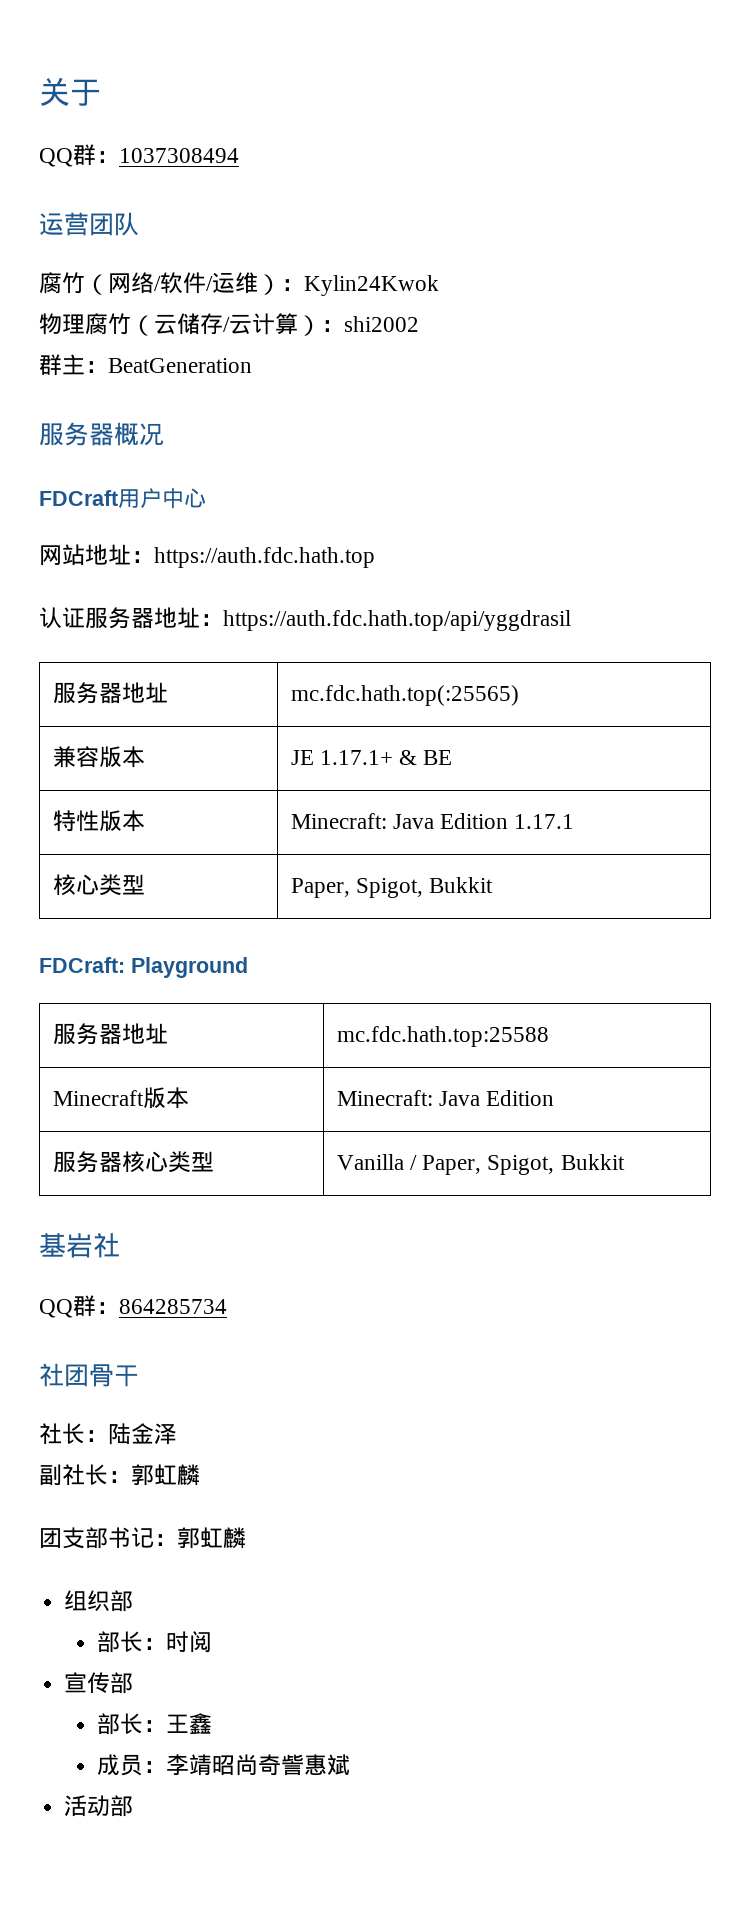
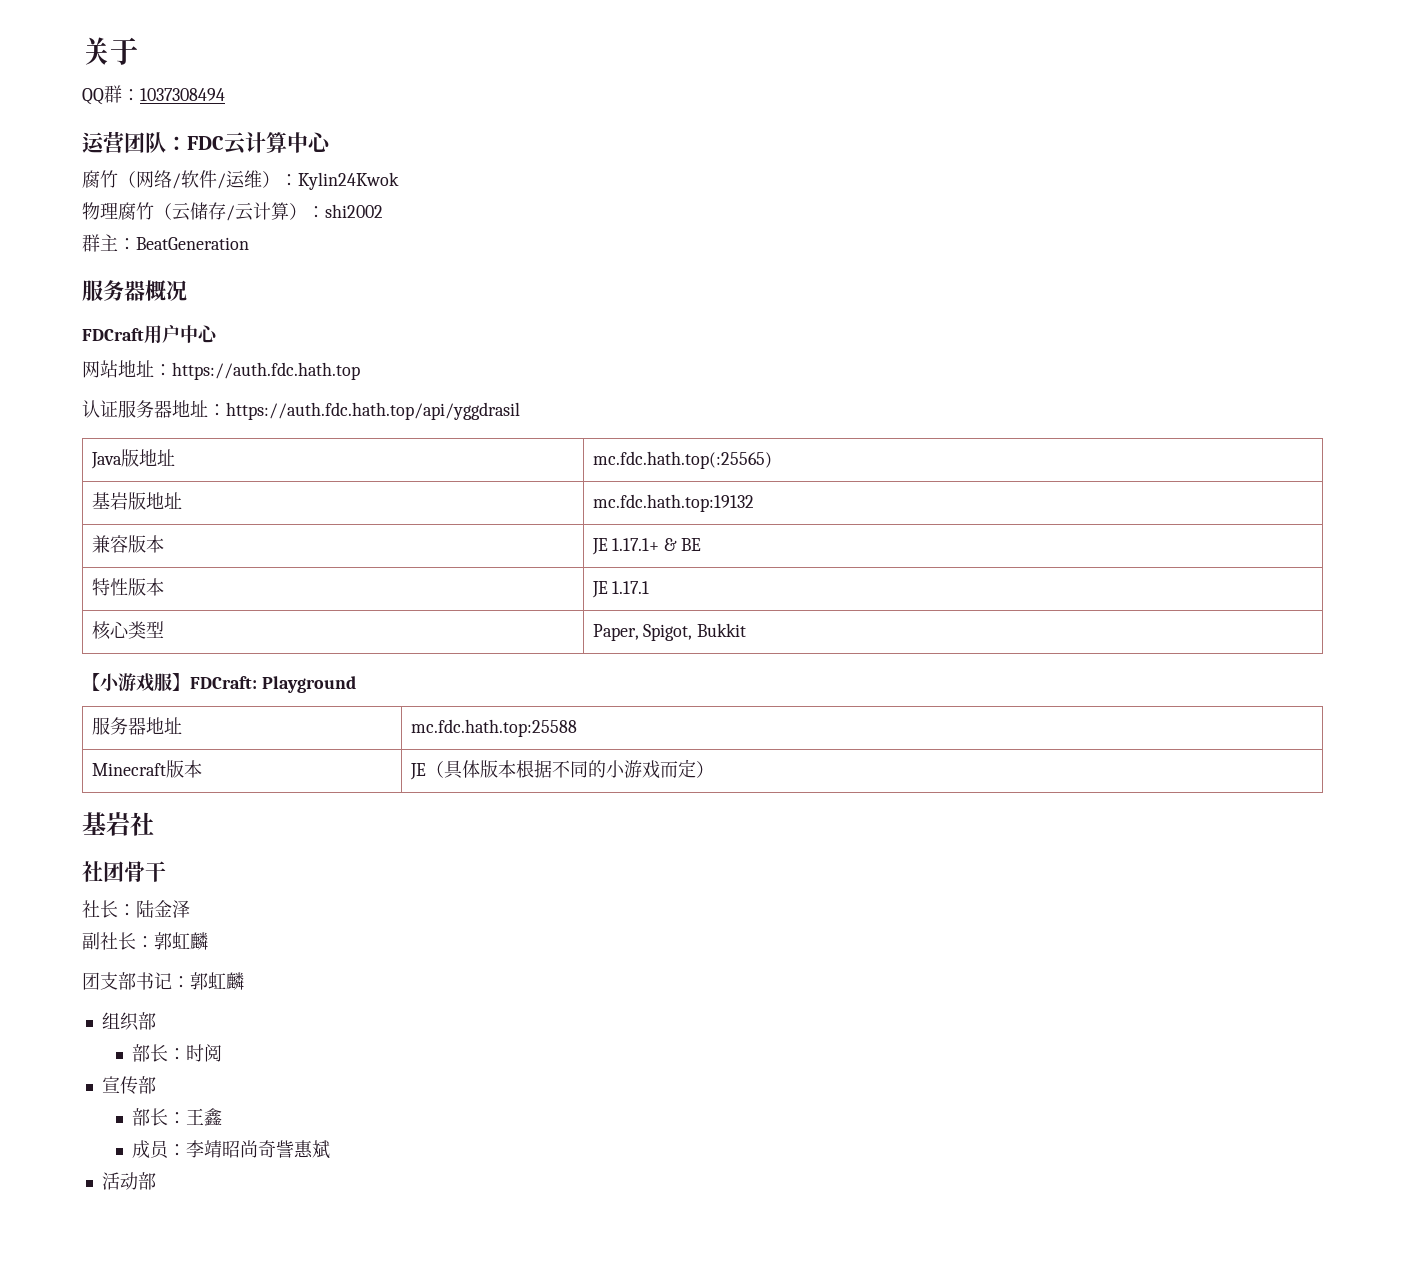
- 运营团队
+ 运营团队：FDC云计算中心
- 服务器地址 | mc.fdc.hath.top(:25565)
+ Java版地址 | mc.fdc.hath.top(:25565)
+ 基岩版地址 | mc.fdc.hath.top:19132
- 特性版本 | Minecraft: Java Edition 1.17.1
+ 特性版本 | JE 1.17.1
- FDCraft: Playground
+ 【小游戏服】FDCraft: Playground
- Minecraft版本 | Minecraft: Java Edition
- 服务器核心类型 | Vanilla / Paper, Spigot, Bukkit
+ Minecraft版本 | JE（具体版本根据不同的小游戏而定）
- QQ群：864285734

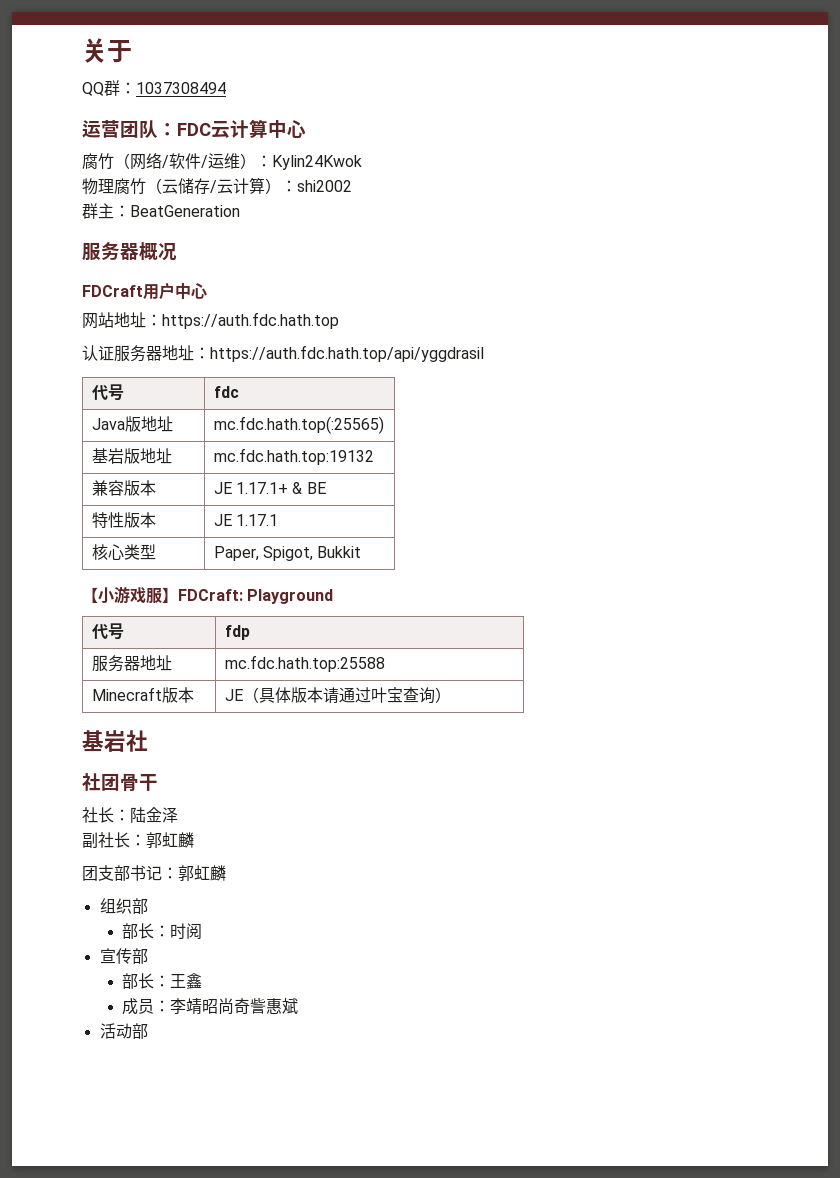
+ 代号 | fdc
+ 代号 | fdp
- Minecraft版本 | JE（具体版本根据不同的小游戏而定）
+ Minecraft版本 | JE（具体版本请通过叶宝查询）

